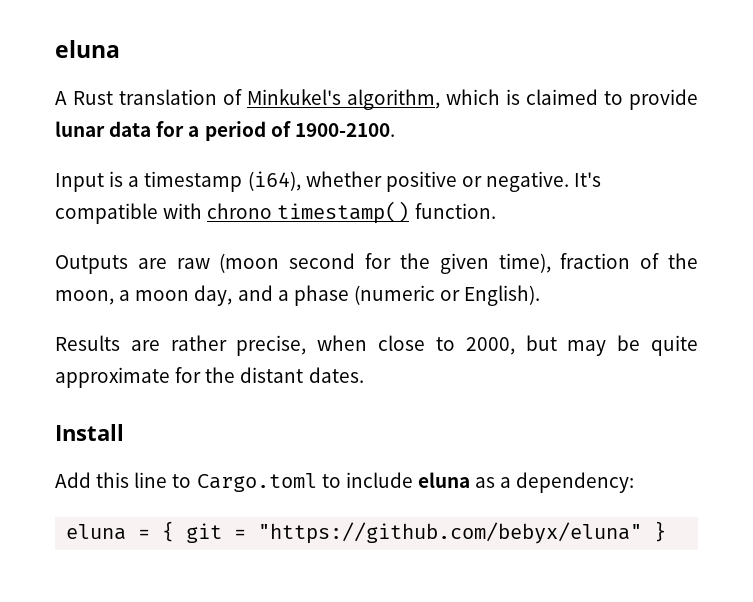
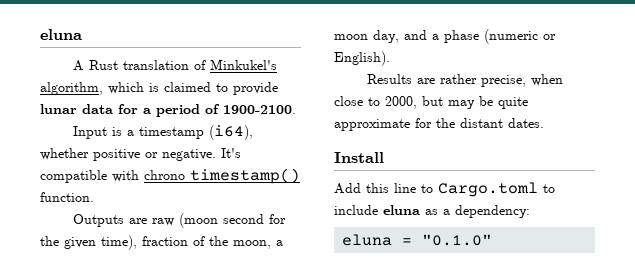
- eluna = { git = "https://github.com/bebyx/eluna" }
+ eluna = "0.1.0"

